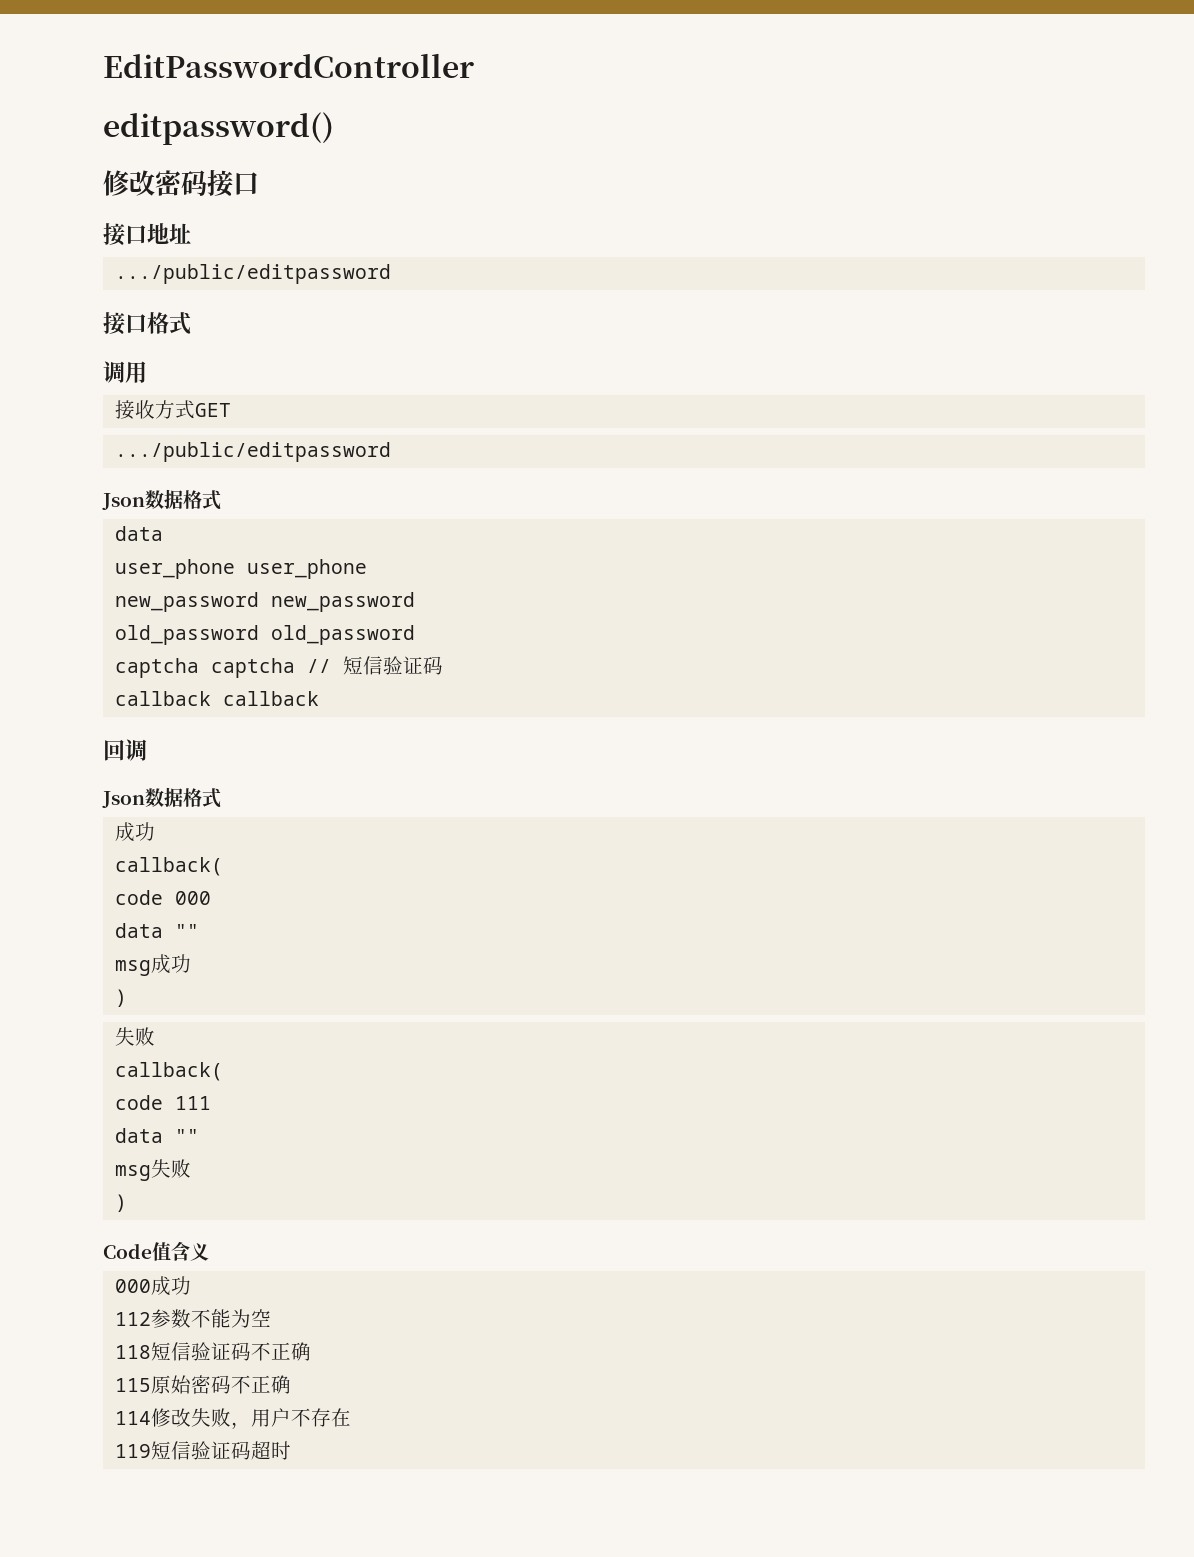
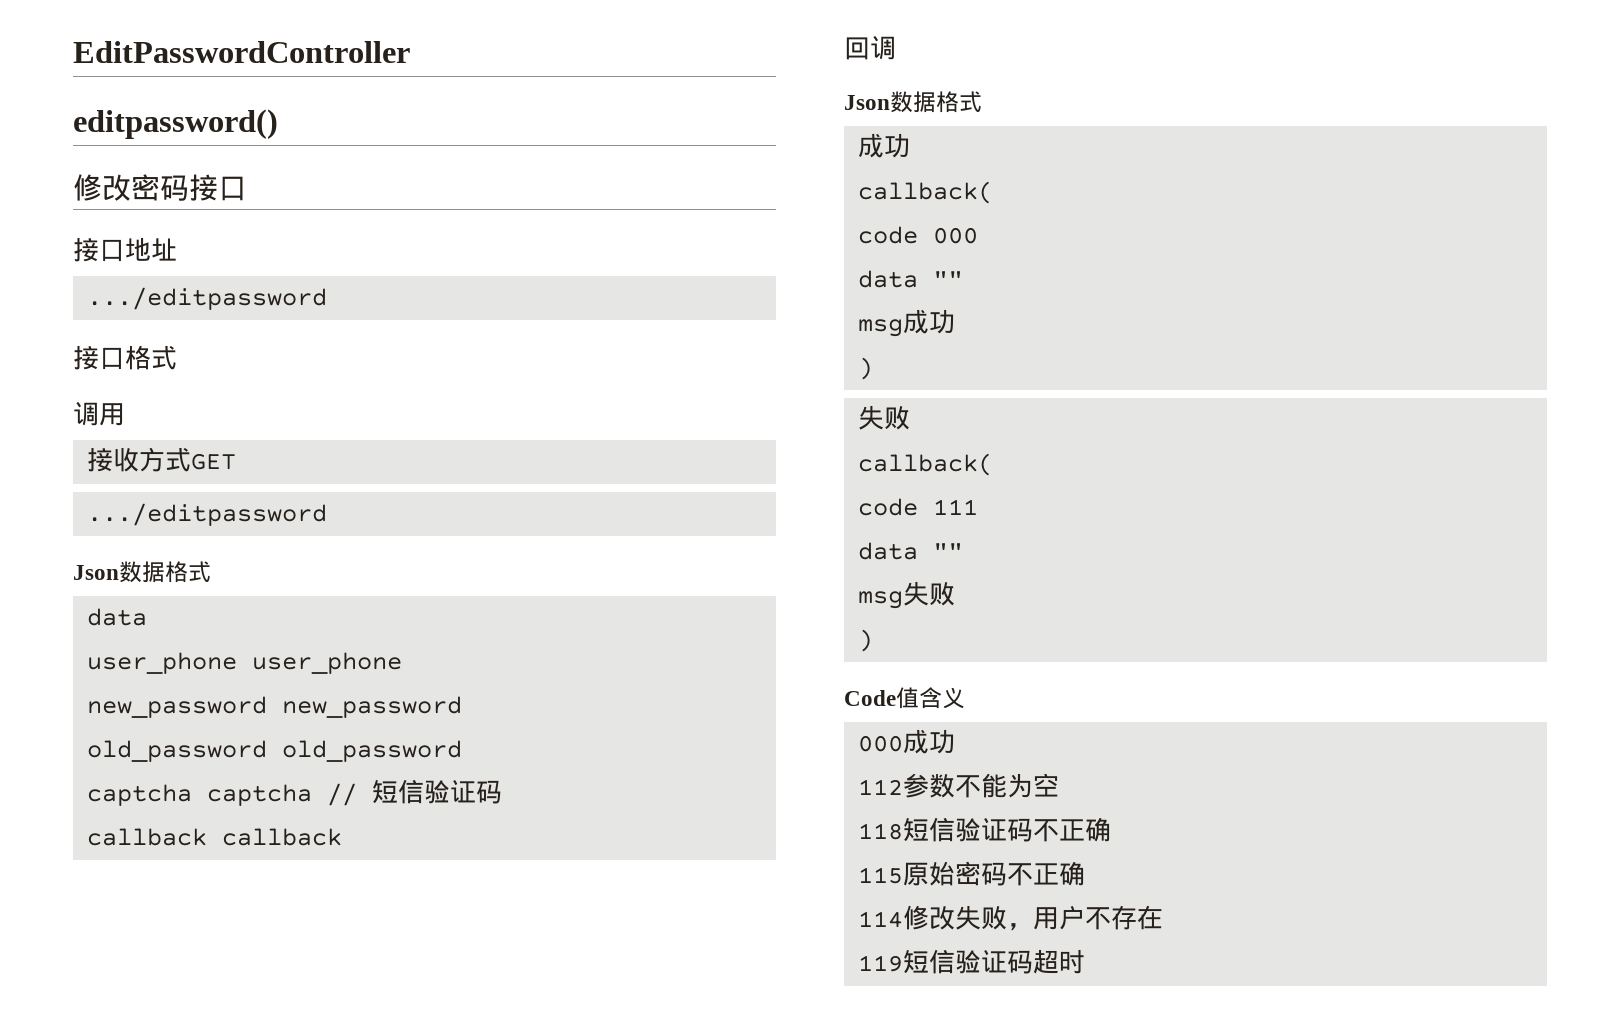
  接口地址
- .../public/editpassword
+ .../editpassword
  接收方式GET
- .../public/editpassword
+ .../editpassword

